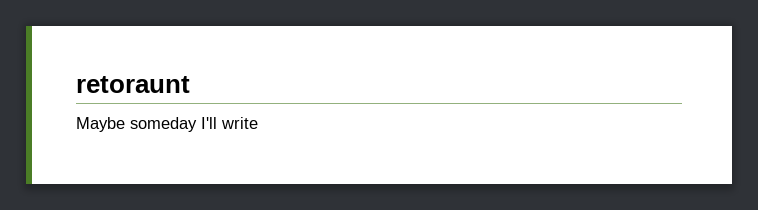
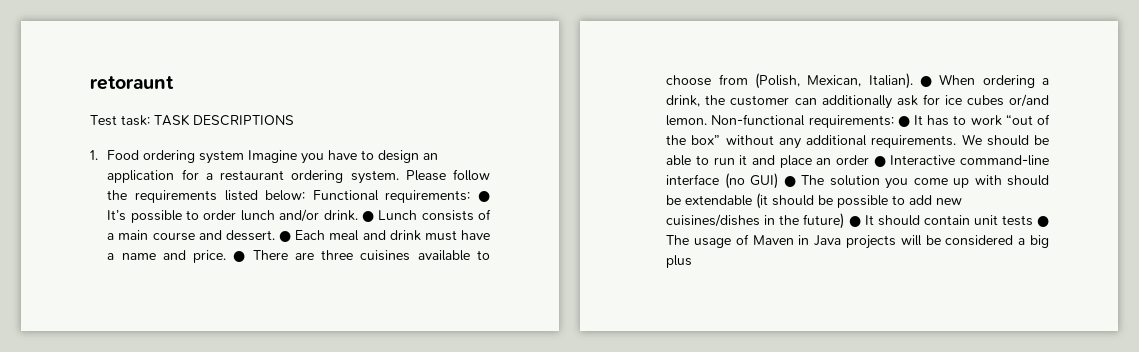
- Maybe someday I'll write
+ Test task: TASK DESCRIPTIONS
+ 1. Food ordering system Imagine you have to design an application for a restaurant ordering system. Please follow the requirements listed below: Functional requirements: ● It’s possible to order lunch and/or drink. ● Lunch consists of a main course and dessert. ● Each meal and drink must have a name and price. ● There are three cuisines available to choose from (Polish, Mexican, Italian). ● When ordering a drink, the customer can additionally ask for ice cubes or/and lemon. Non-functional requirements: ● It has to work “out of the box” without any additional requirements. We should be able to run it and place an order ● Interactive command-line interface (no GUI) ● The solution you come up with should be extendable (it should be possible to add new cuisines/dishes in the future) ● It should contain unit tests ● The usage of Maven in Java projects will be considered a big plus

